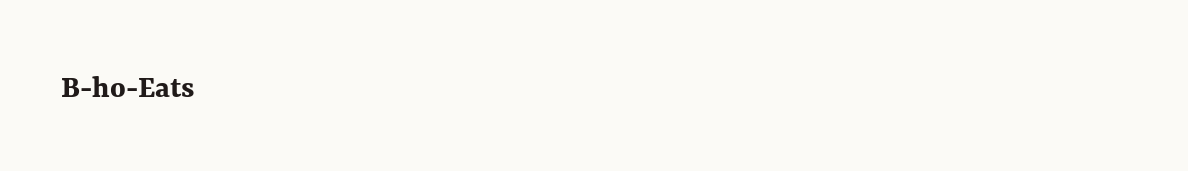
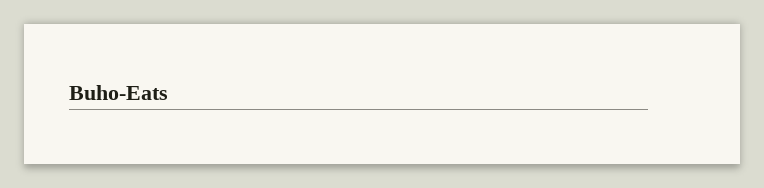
- B-ho-Eats
+ Buho-Eats

